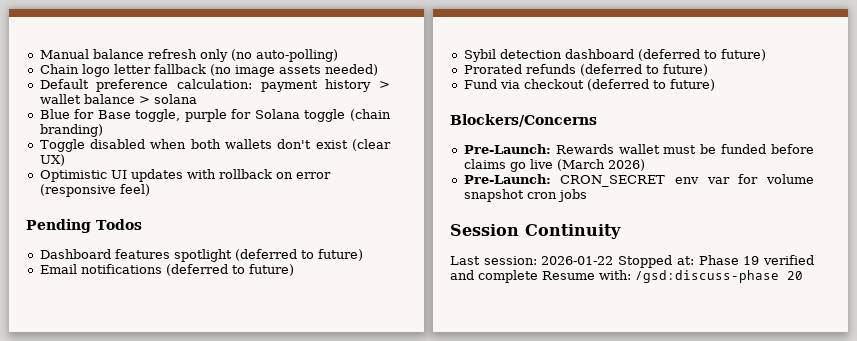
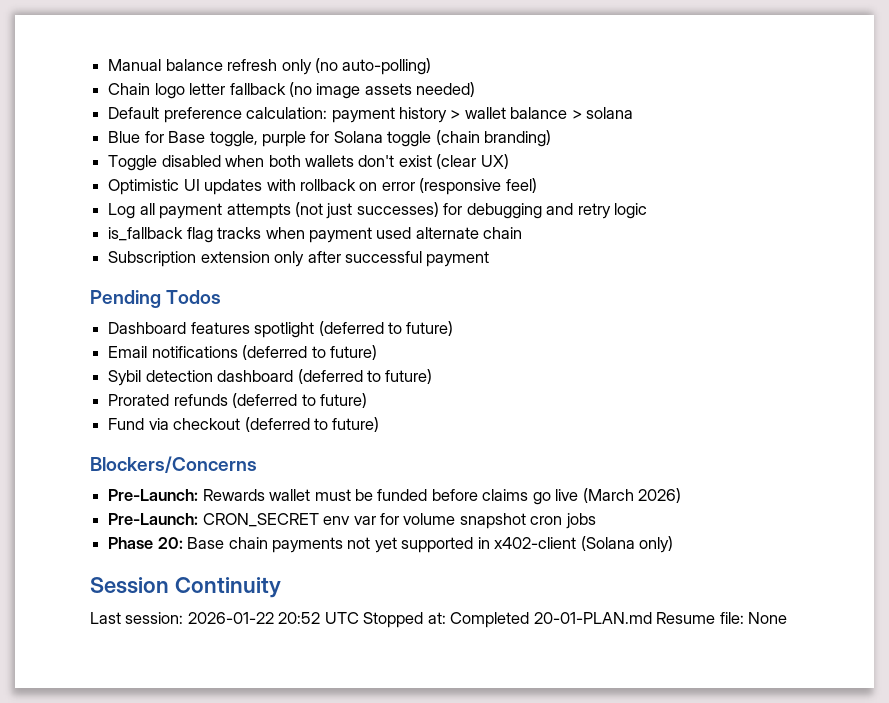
+ Log all payment attempts (not just successes) for debugging and retry logic
+ is_fallback flag tracks when payment used alternate chain
+ Subscription extension only after successful payment
+ Phase 20: Base chain payments not yet supported in x402-client (Solana only)
- Last session: 2026-01-22 Stopped at: Phase 19 verified and complete Resume with: /gsd:discuss-phase 20
+ Last session: 2026-01-22 20:52 UTC Stopped at: Completed 20-01-PLAN.md Resume file: None

